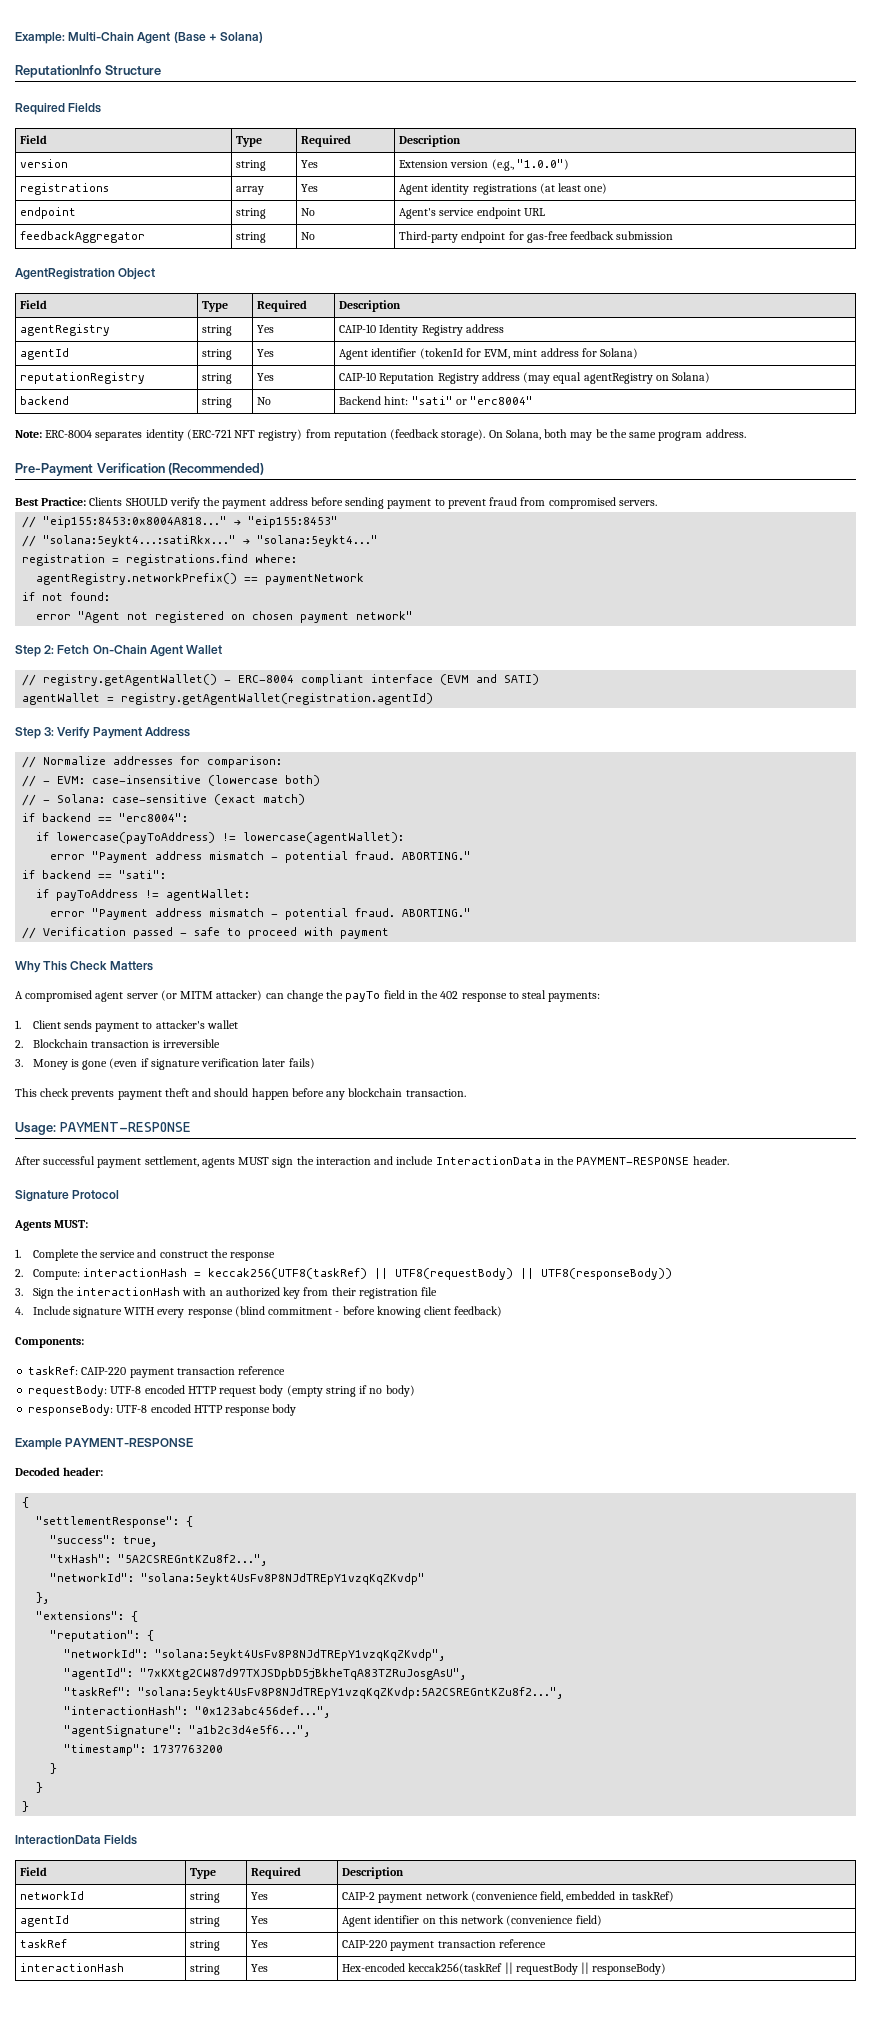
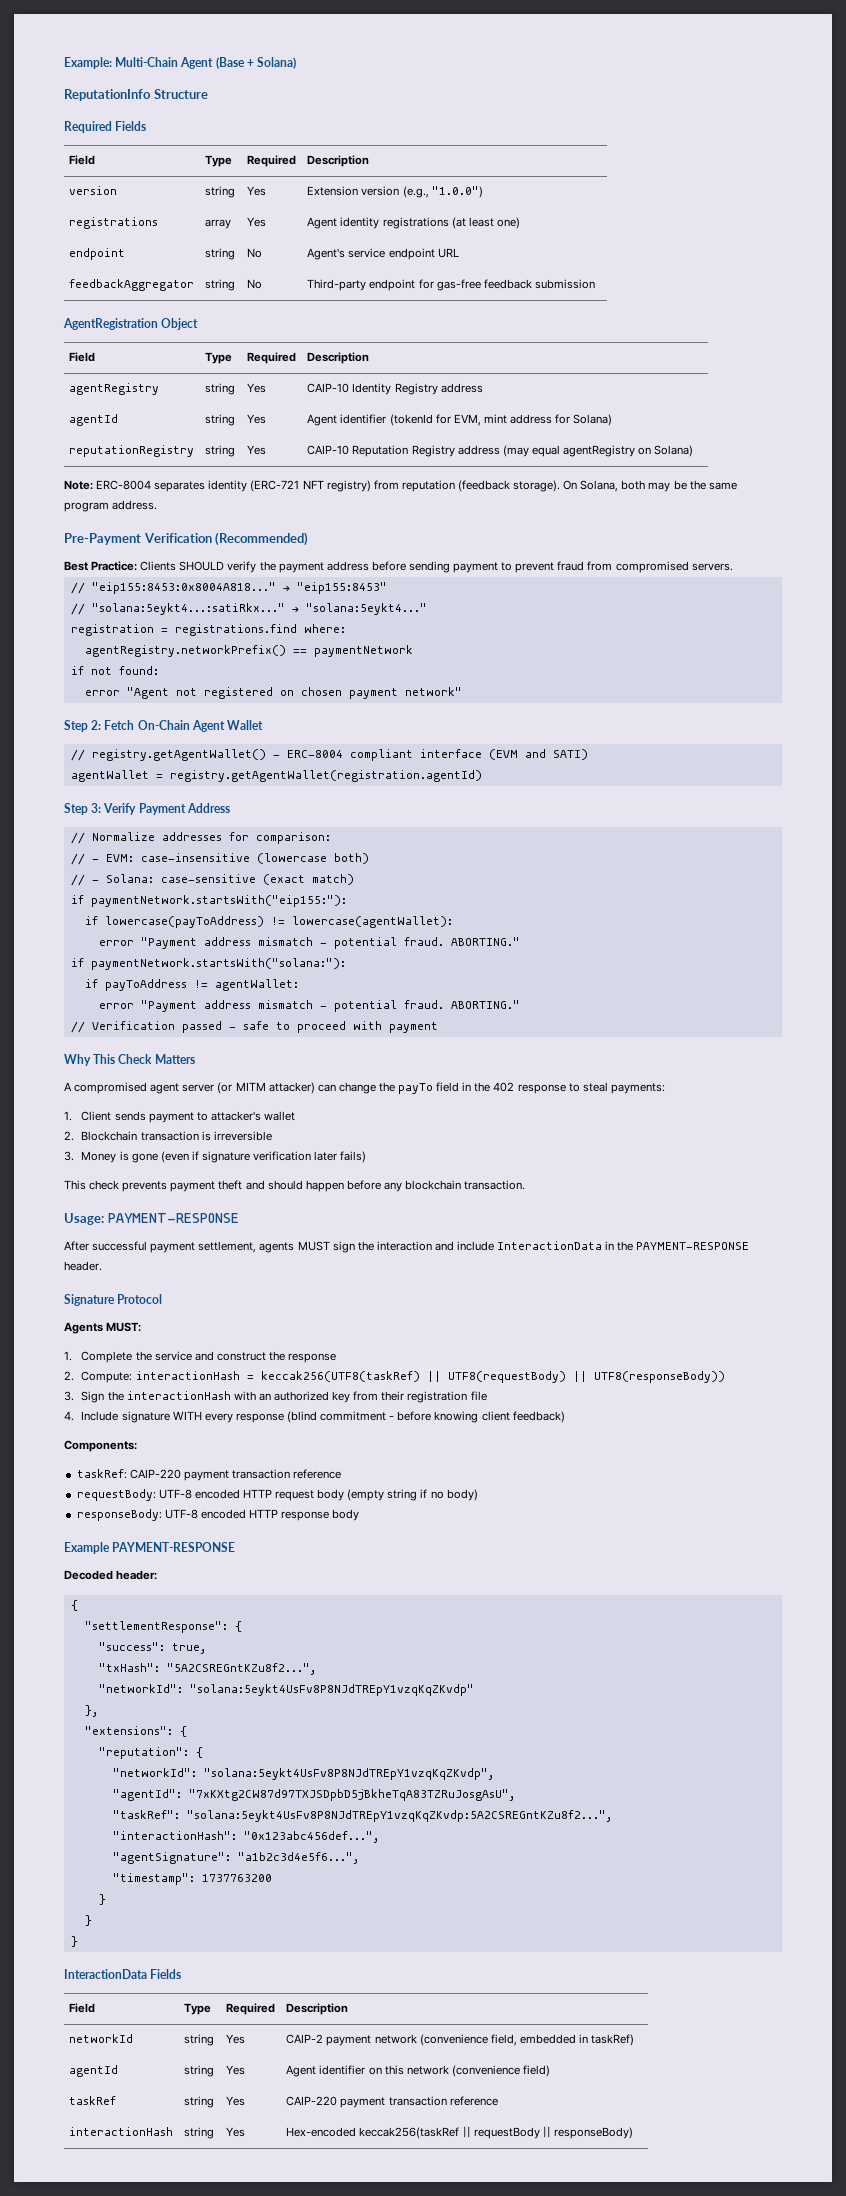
- backend | string | No | Backend hint: "sati" or "erc8004"
- if backend == "erc8004":
+ if paymentNetwork.startsWith("eip155:"):
- if backend == "sati":
+ if paymentNetwork.startsWith("solana:"):

